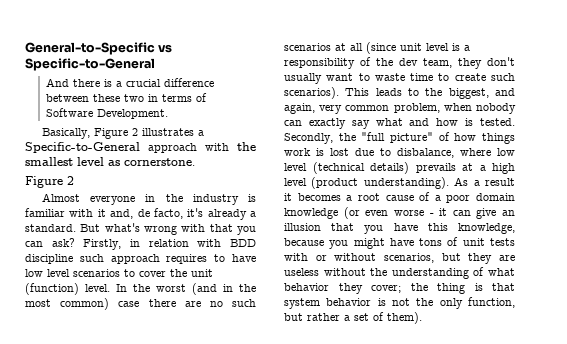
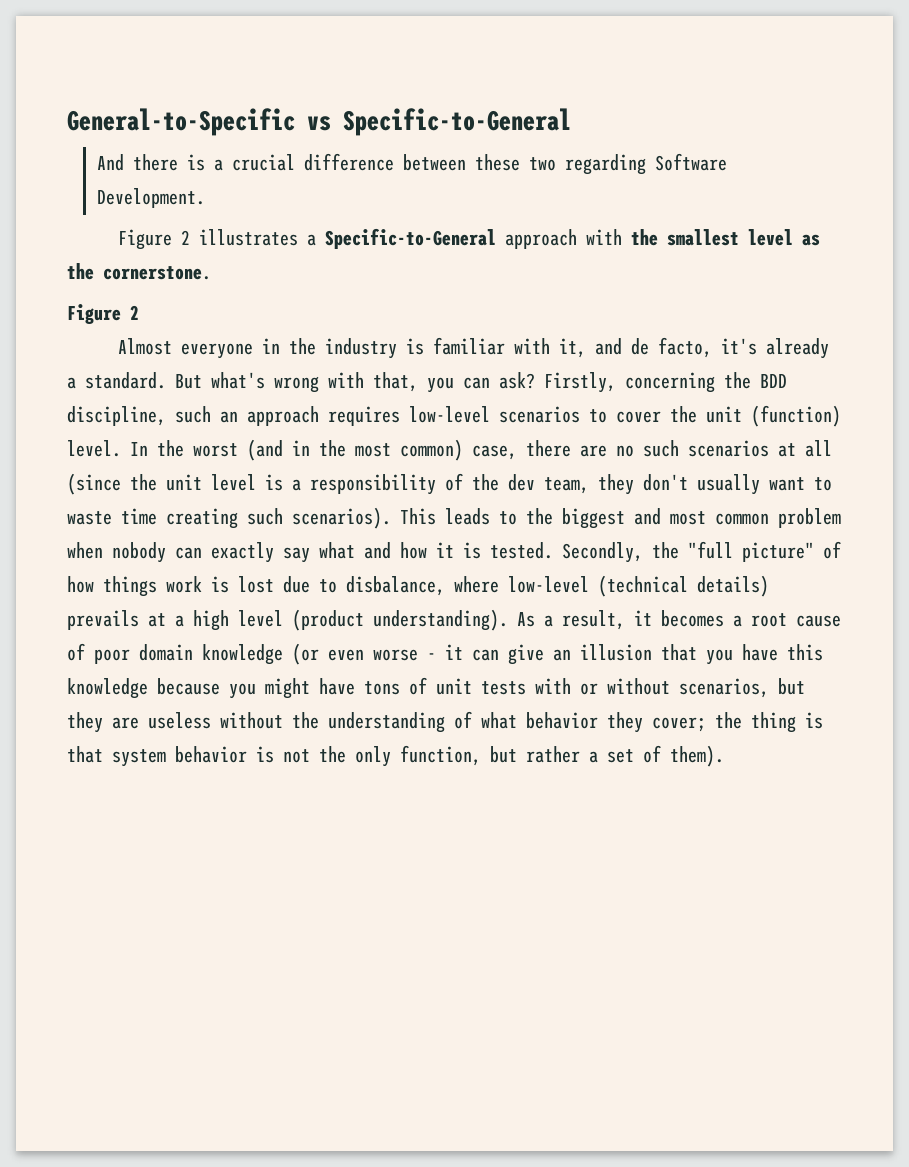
- And there is a crucial difference between these two in terms of Software Development.
+ And there is a crucial difference between these two regarding Software Development.
- Basically, Figure 2 illustrates a Specific-to-General approach with the smallest level as cornerstone.
+ Figure 2 illustrates a Specific-to-General approach with the smallest level as the cornerstone.
- Almost everyone in the industry is familiar with it and, de facto, it's already a standard.
+ Almost everyone in the industry is familiar with it, and de facto, it's already a standard.
- But what's wrong with that you can ask?
+ But what's wrong with that, you can ask?
- Firstly, in relation with BDD discipline such approach requires to have low level scenarios to cover the unit (function) level.
+ Firstly, concerning the BDD discipline, such an approach requires low-level scenarios to cover the unit (function) level.
- In the worst (and in the most common) case there are no such scenarios at all (since unit level is a responsibility of the dev team, they don't usually want to waste time to create such scenarios).
+ In the worst (and in the most common) case, there are no such scenarios at all (since the unit level is a responsibility of the dev team, they don't usually want to waste time creating such scenarios).
- This leads to the biggest, and again, very common problem, when nobody can exactly say what and how is tested.
+ This leads to the biggest and most common problem when nobody can exactly say what and how it is tested.
- Secondly, the "full picture" of how things work is lost due to disbalance, where low level (technical details) prevails at a high level (product understanding).
+ Secondly, the "full picture" of how things work is lost due to disbalance, where low-level (technical details) prevails at a high level (product understanding).
- As a result it becomes a root cause of a poor domain knowledge (or even worse - it can give an illusion that you have this knowledge, because you might have tons of unit tests with or without scenarios, but they are useless without the understanding of what behavior they cover;
+ As a result, it becomes a root cause of poor domain knowledge (or even worse - it can give an illusion that you have this knowledge because you might have tons of unit tests with or without scenarios, but they are useless without the understanding of what behavior they cover;

